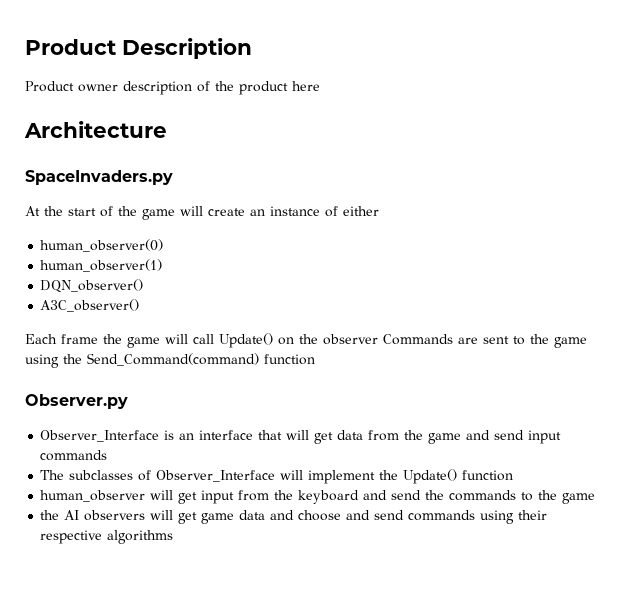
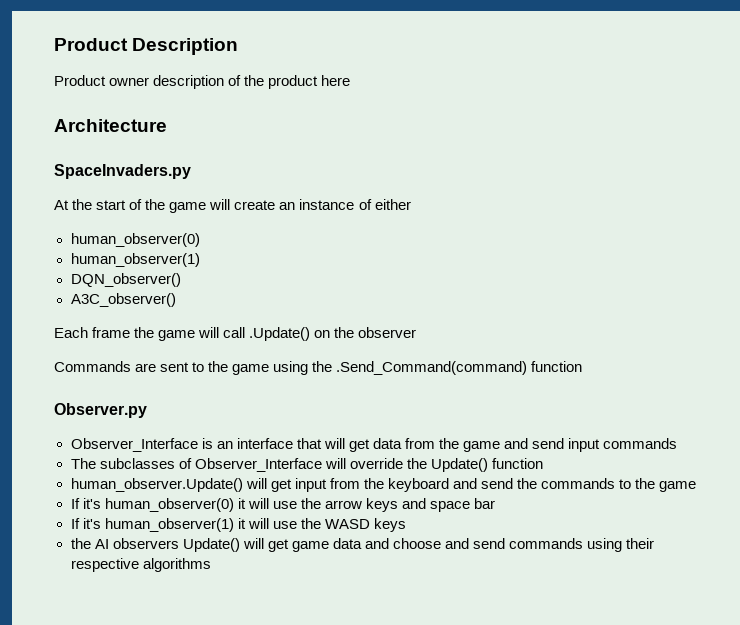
- Each frame the game will call Update() on the observer Commands are sent to the game using the Send_Command(command) function
+ Each frame the game will call .Update() on the observer
+ Commands are sent to the game using the .Send_Command(command) function
- The subclasses of Observer_Interface will implement the Update() function
+ The subclasses of Observer_Interface will override the Update() function
- human_observer will get input from the keyboard and send the commands to the game
+ human_observer.Update() will get input from the keyboard and send the commands to the game
+ If it's human_observer(0) it will use the arrow keys and space bar
+ If it's human_observer(1) it will use the WASD keys
- the AI observers will get game data and choose and send commands using their respective algorithms
+ the AI observers Update() will get game data and choose and send commands using their respective algorithms

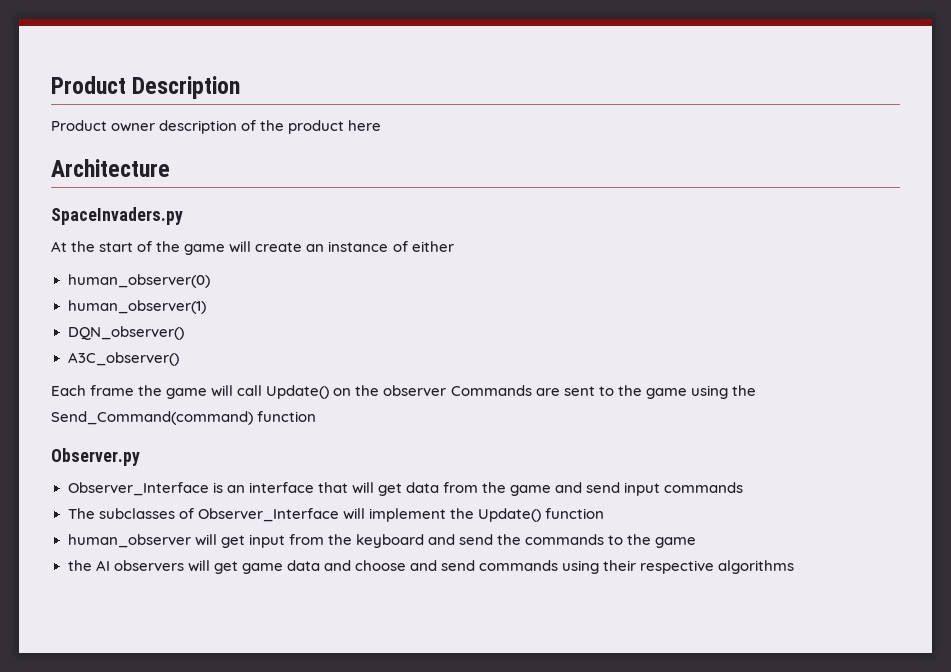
- Each frame the game will call .Update() on the observer
- Commands are sent to the game using the .Send_Command(command) function
+ Each frame the game will call Update() on the observer Commands are sent to the game using the Send_Command(command) function
- The subclasses of Observer_Interface will override the Update() function
+ The subclasses of Observer_Interface will implement the Update() function
- human_observer.Update() will get input from the keyboard and send the commands to the game
+ human_observer will get input from the keyboard and send the commands to the game
- If it's human_observer(0) it will use the arrow keys and space bar
- If it's human_observer(1) it will use the WASD keys
- the AI observers Update() will get game data and choose and send commands using their respective algorithms
+ the AI observers will get game data and choose and send commands using their respective algorithms

